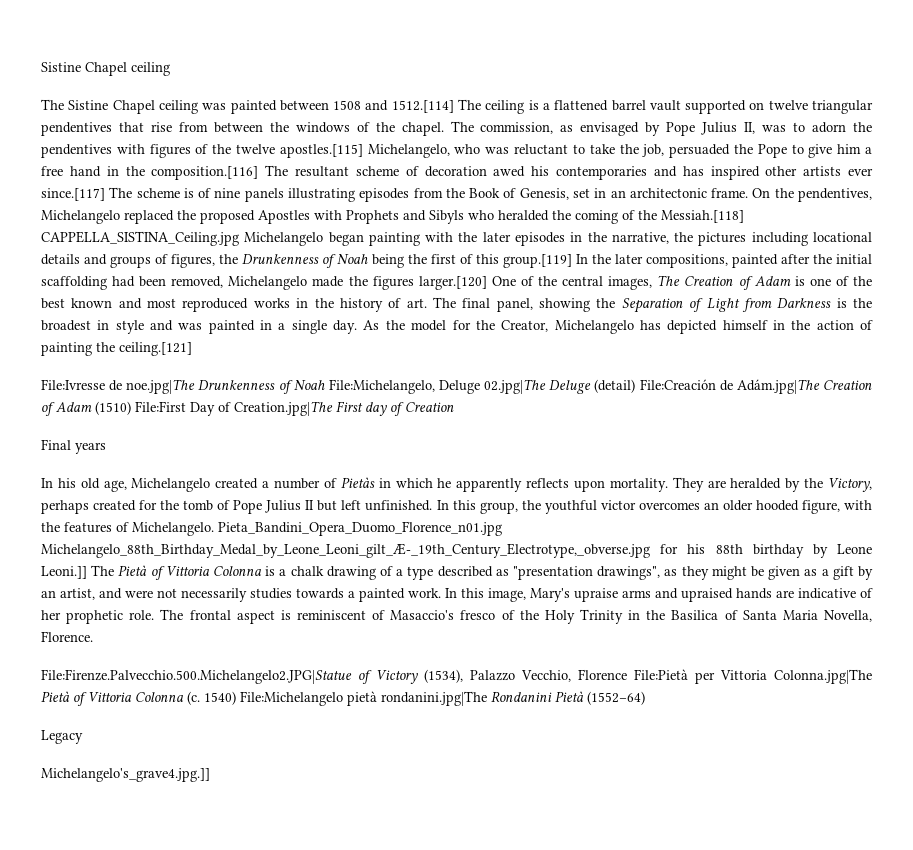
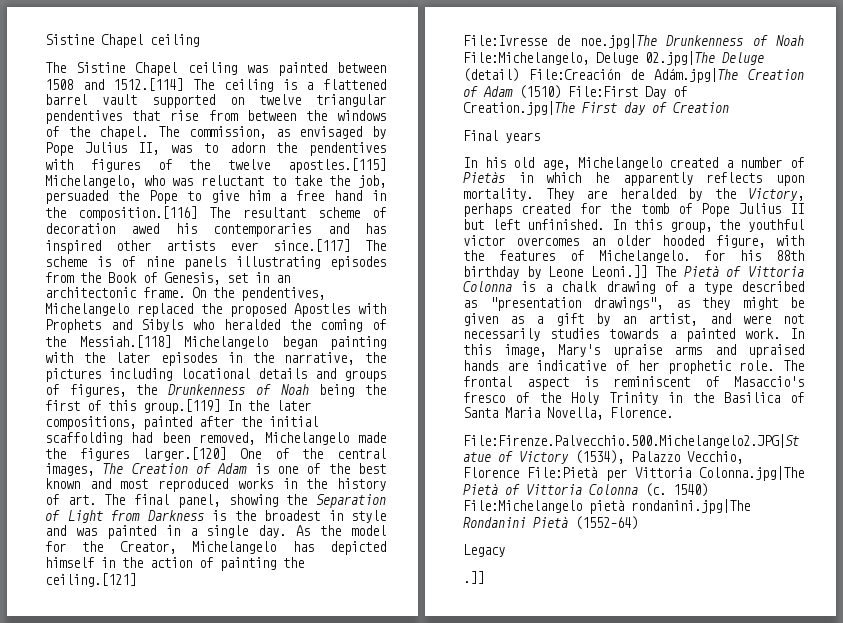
- On the pendentives, Michelangelo replaced the proposed Apostles with Prophets and Sibyls who heralded the coming of the Messiah.[118] CAPPELLA_SISTINA_Ceiling.jpg Michelangelo began painting with the later episodes in the narrative, the pictures including locational details and groups of figures, the Drunkenness of Noah being the first of this group.[119] In the later compositions, painted after the initial scaffolding had been removed, Michelangelo made the figures larger.[120] One of the central images, The Creation of Adam is one of the best known and most reproduced works in the history of art. The final panel, showing the Separation of Light from Darkness is the broadest in style and was painted in a single day.
+ On the pendentives, Michelangelo replaced the proposed Apostles with Prophets and Sibyls who heralded the coming of the Messiah.[118] Michelangelo began painting with the later episodes in the narrative, the pictures including locational details and groups of figures, the Drunkenness of Noah being the first of this group.[119] In the later compositions, painted after the initial scaffolding had been removed, Michelangelo made the figures larger.[120] One of the central images, The Creation of Adam is one of the best known and most reproduced works in the history of art. The final panel, showing the Separation of Light from Darkness is the broadest in style and was painted in a single day.
- In this group, the youthful victor overcomes an older hooded figure, with the features of Michelangelo. Pieta_Bandini_Opera_Duomo_Florence_n01.jpg Michelangelo_88th_Birthday_Medal_by_Leone_Leoni_gilt_Æ-_19th_Century_Electrotype,_obverse.jpg for his 88th birthday by Leone Leoni.]]
+ In this group, the youthful victor overcomes an older hooded figure, with the features of Michelangelo. for his 88th birthday by Leone Leoni.]]
- Michelangelo's_grave4.jpg.]]
+ .]]

